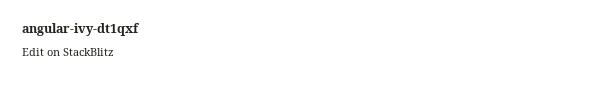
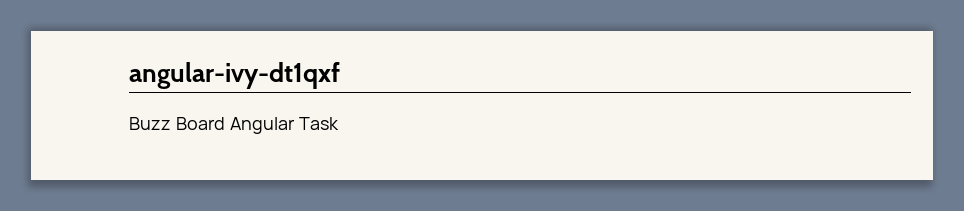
- Edit on StackBlitz
+ Buzz Board Angular Task

